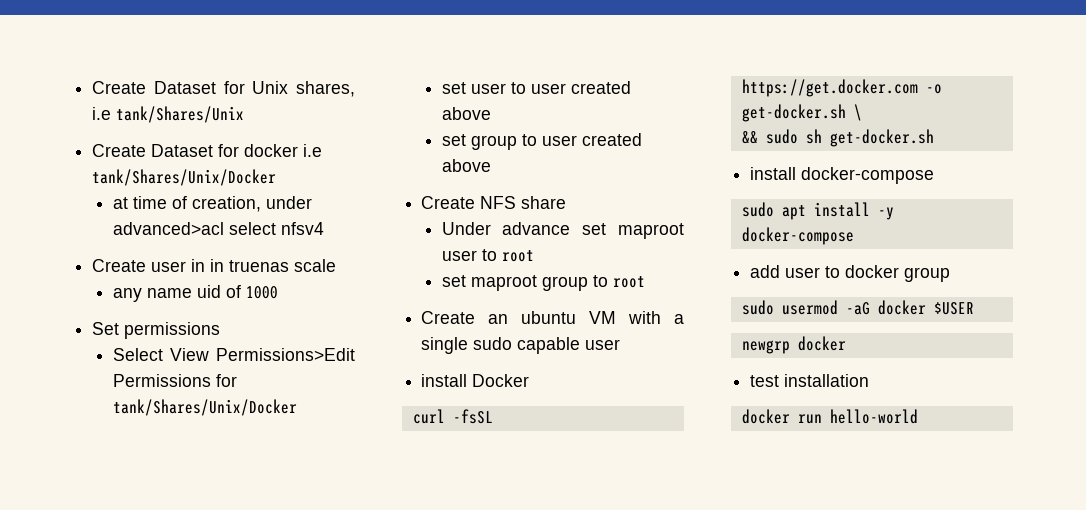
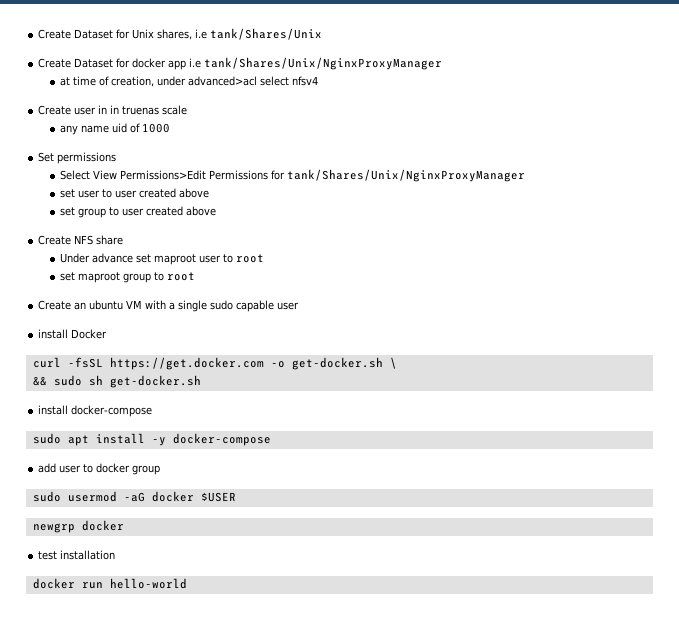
- Create Dataset for docker i.e tank/Shares/Unix/Docker
+ Create Dataset for docker app i.e tank/Shares/Unix/NginxProxyManager
- Select View Permissions>Edit Permissions for tank/Shares/Unix/Docker
+ Select View Permissions>Edit Permissions for tank/Shares/Unix/NginxProxyManager

